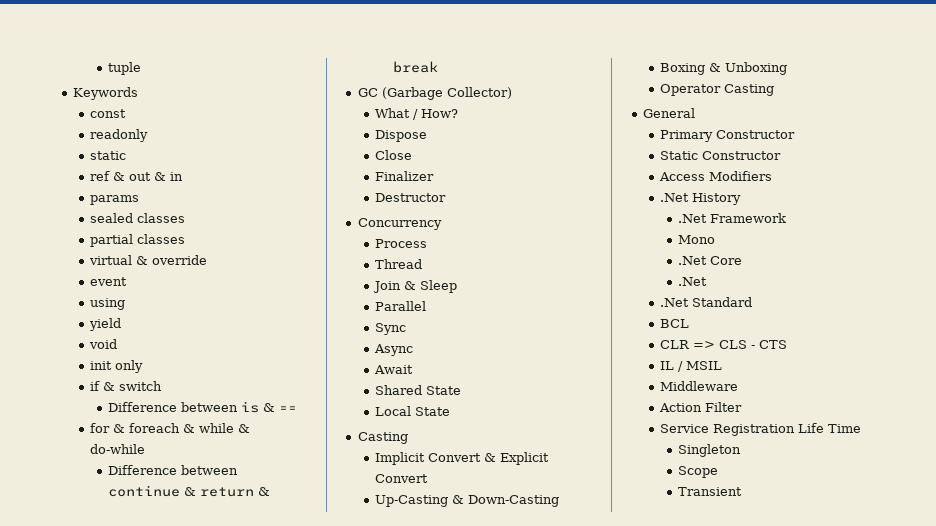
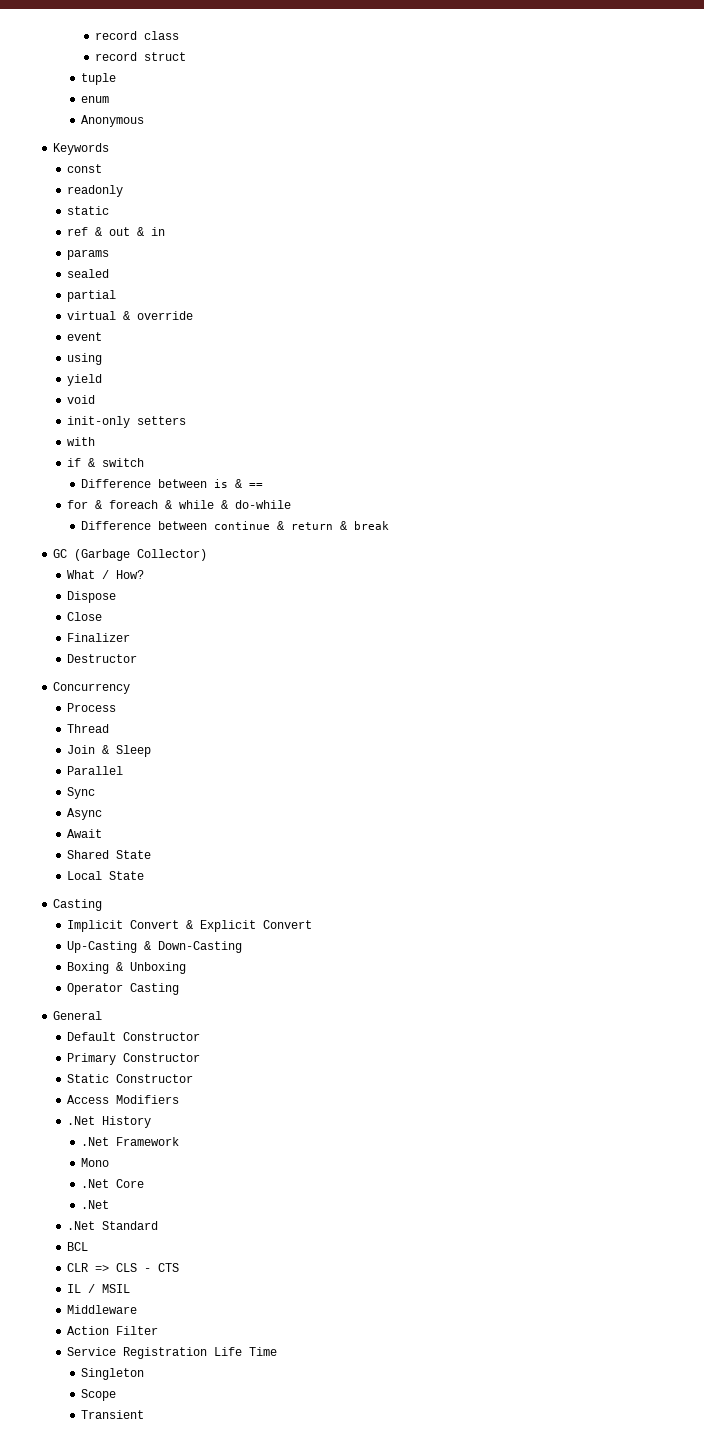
+ record class
+ record struct
+ enum
+ Anonymous
- sealed classes
+ sealed
- partial classes
+ partial
- init only
+ init-only setters
+ with
+ Default Constructor

